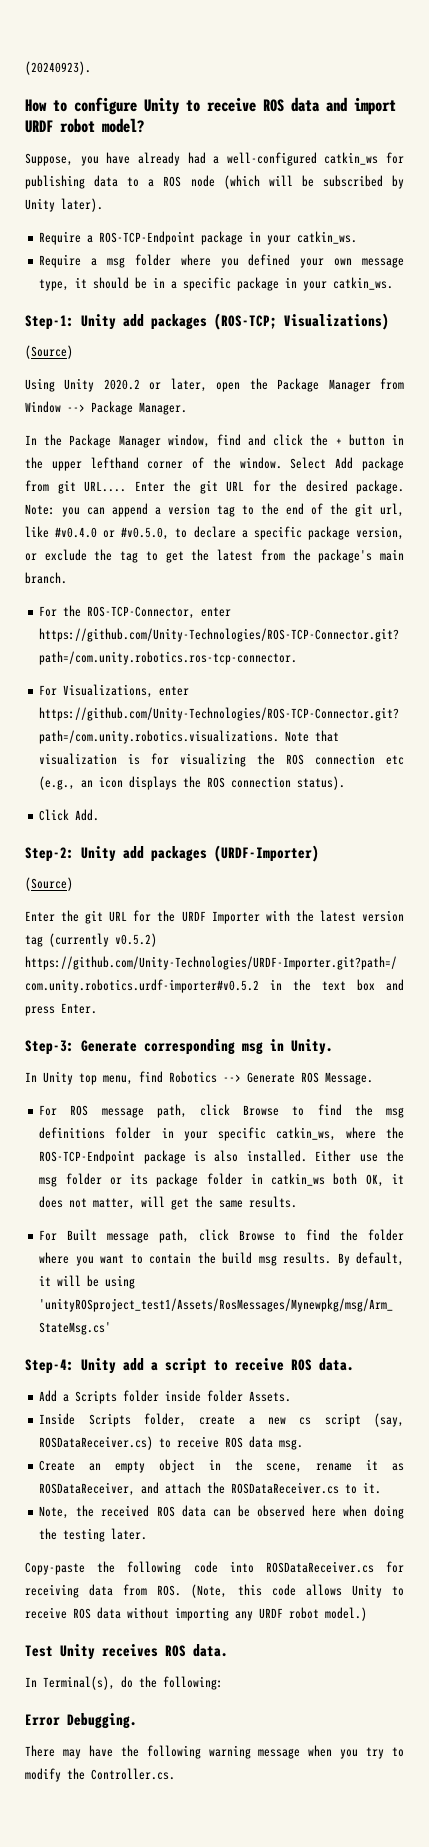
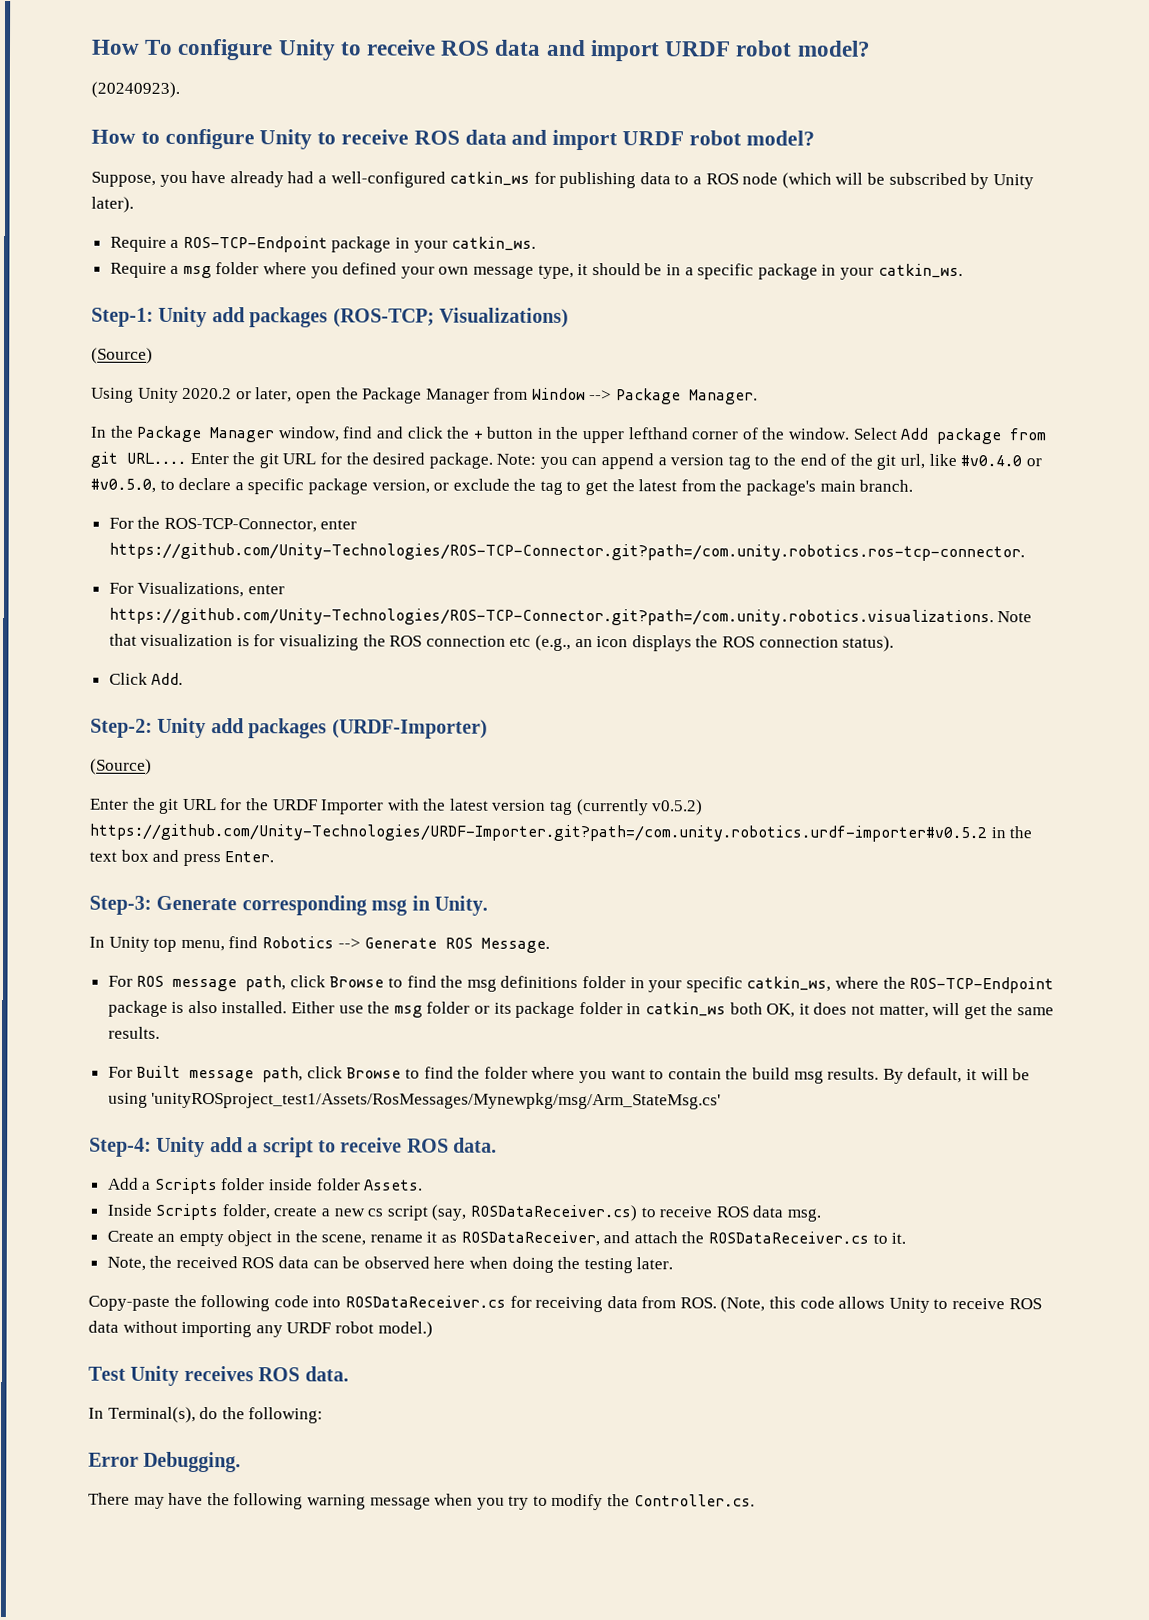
+ How To configure Unity to receive ROS data and import URDF robot model?

